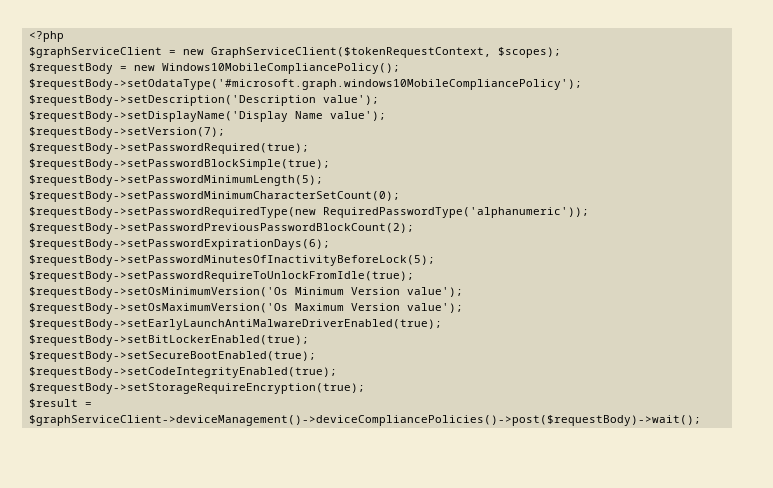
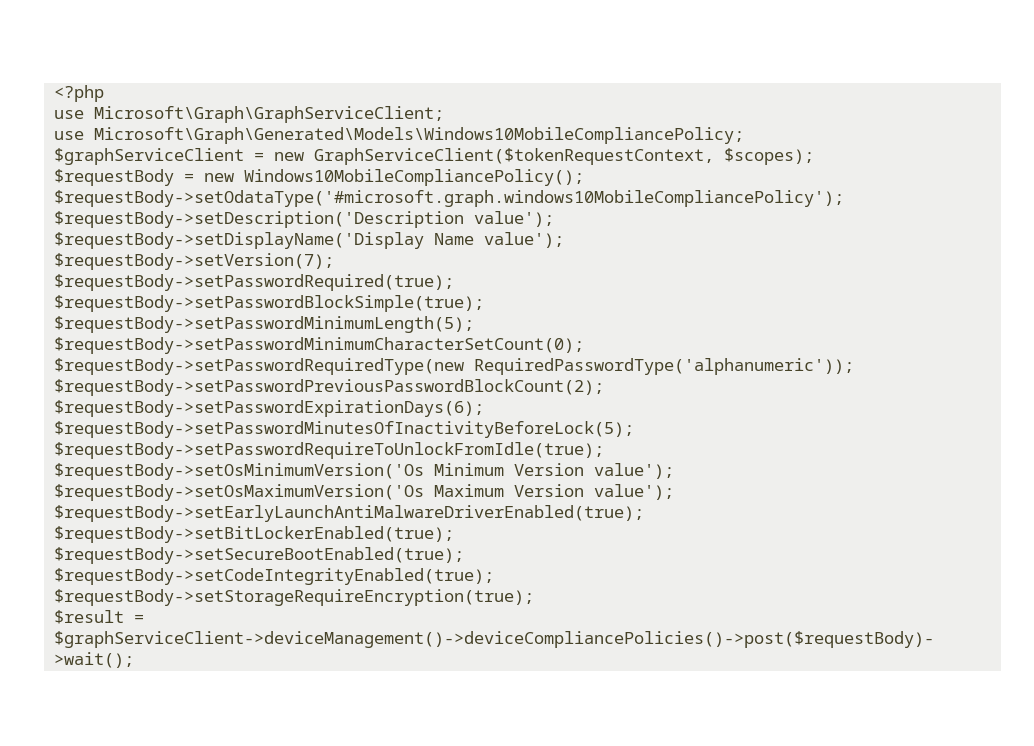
+ use Microsoft\Graph\GraphServiceClient;
+ use Microsoft\Graph\Generated\Models\Windows10MobileCompliancePolicy;

